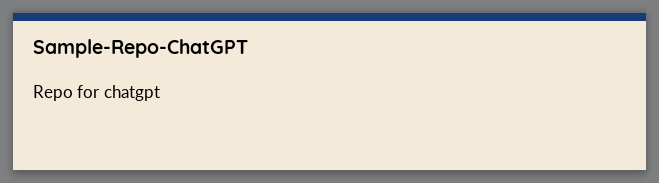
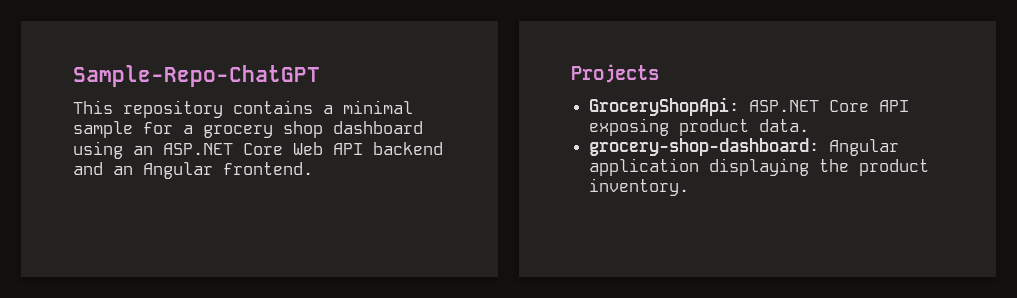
- Repo for chatgpt
+ This repository contains a minimal sample for a grocery shop dashboard using an ASP.NET Core Web API backend and an Angular frontend.
+ Projects
+ GroceryShopApi: ASP.NET Core API exposing product data.
+ grocery-shop-dashboard: Angular application displaying the product inventory.

